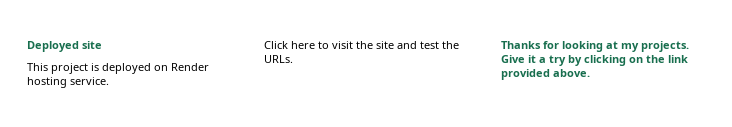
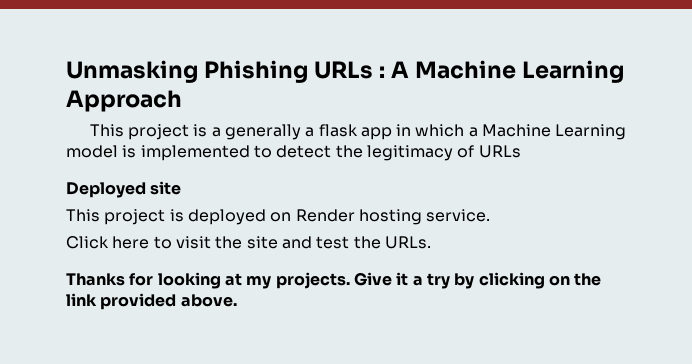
+ Unmasking Phishing URLs : A Machine Learning Approach
+ This project is a generally a flask app in which a Machine Learning model is implemented to detect the legitimacy of URLs

